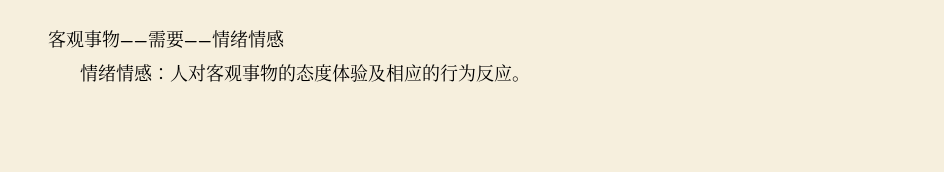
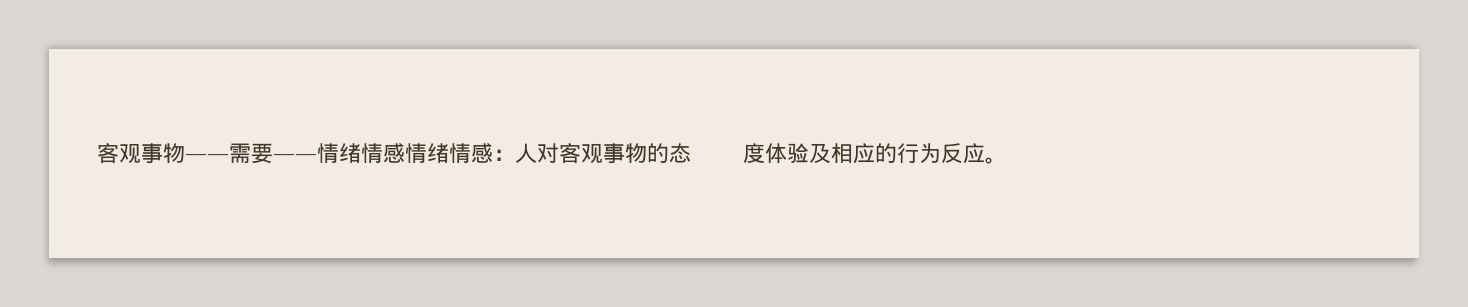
- 客观事物——需要——情绪情感
- 情绪情感：人对客观事物的态度体验及相应的行为反应。
+ 客观事物——需要——情绪情感情绪情感：人对客观事物的态度体验及相应的行为反应。

